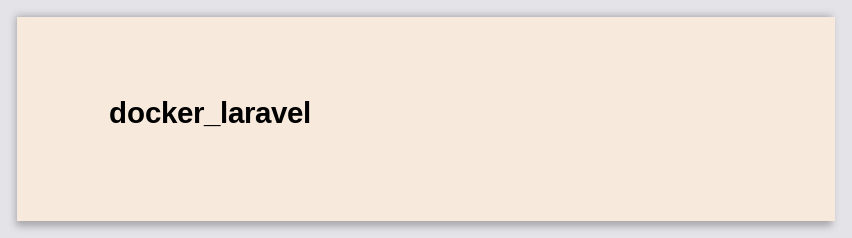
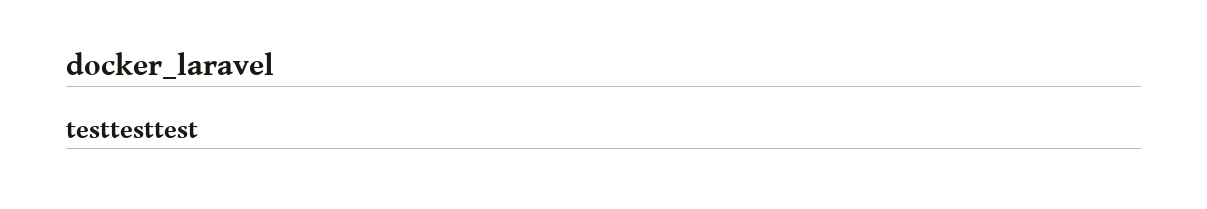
+ testtesttest

